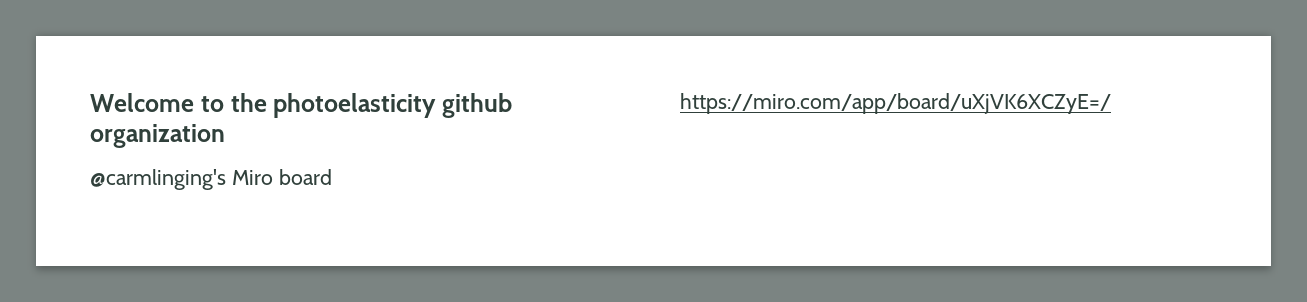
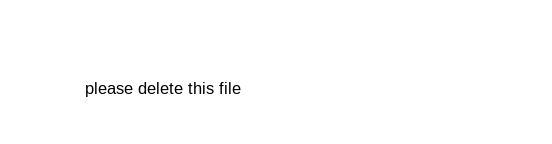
- Welcome to the photoelasticity github organization
- @carmlinging's Miro board https://miro.com/app/board/uXjVK6XCZyE=/
+ please delete this file

